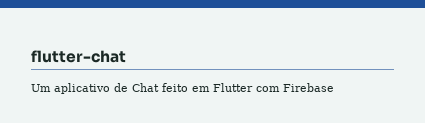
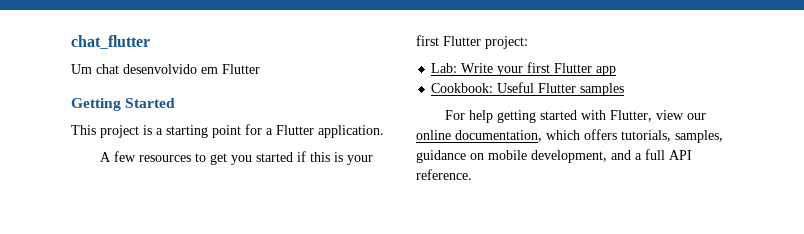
- flutter-chat
+ chat_flutter
- Um aplicativo de Chat feito em Flutter com Firebase
+ Um chat desenvolvido em Flutter
+ Getting Started
+ This project is a starting point for a Flutter application.
+ A few resources to get you started if this is your first Flutter project:
+ Lab: Write your first Flutter app
+ Cookbook: Useful Flutter samples
+ For help getting started with Flutter, view our online documentation, which offers tutorials, samples, guidance on mobile development, and a full API reference.

